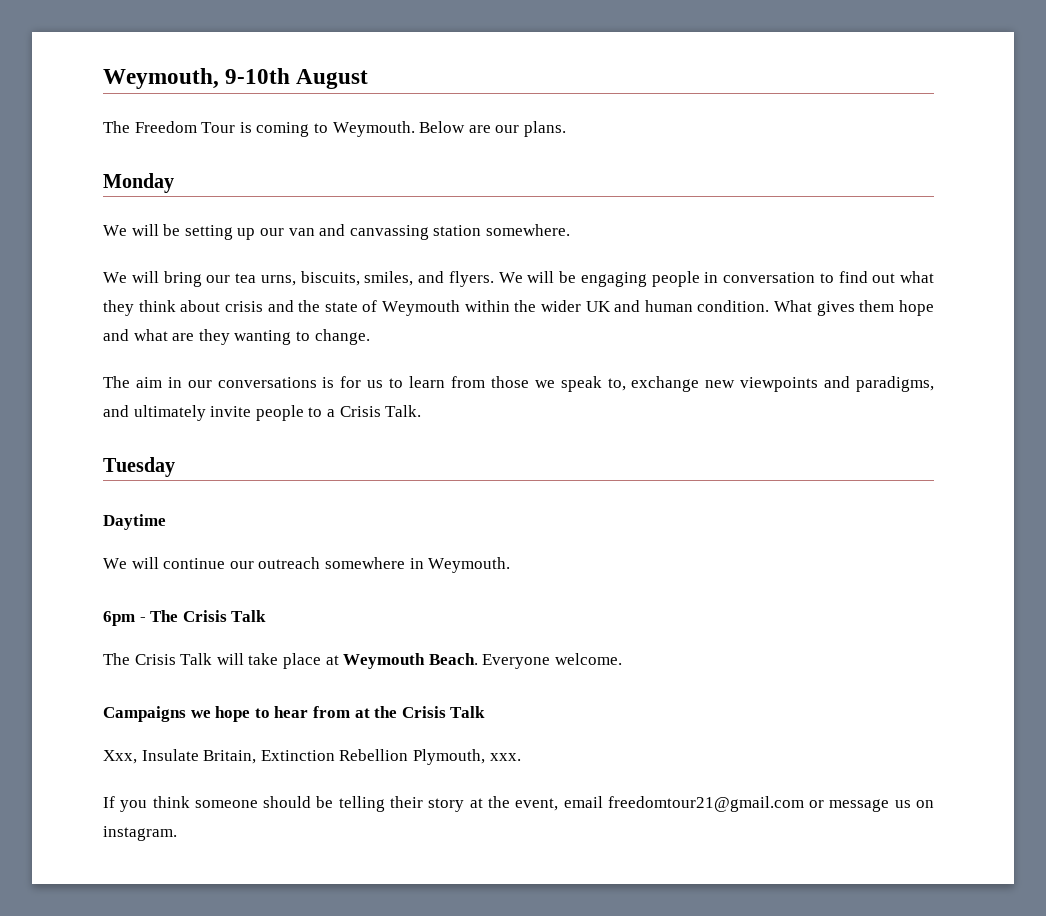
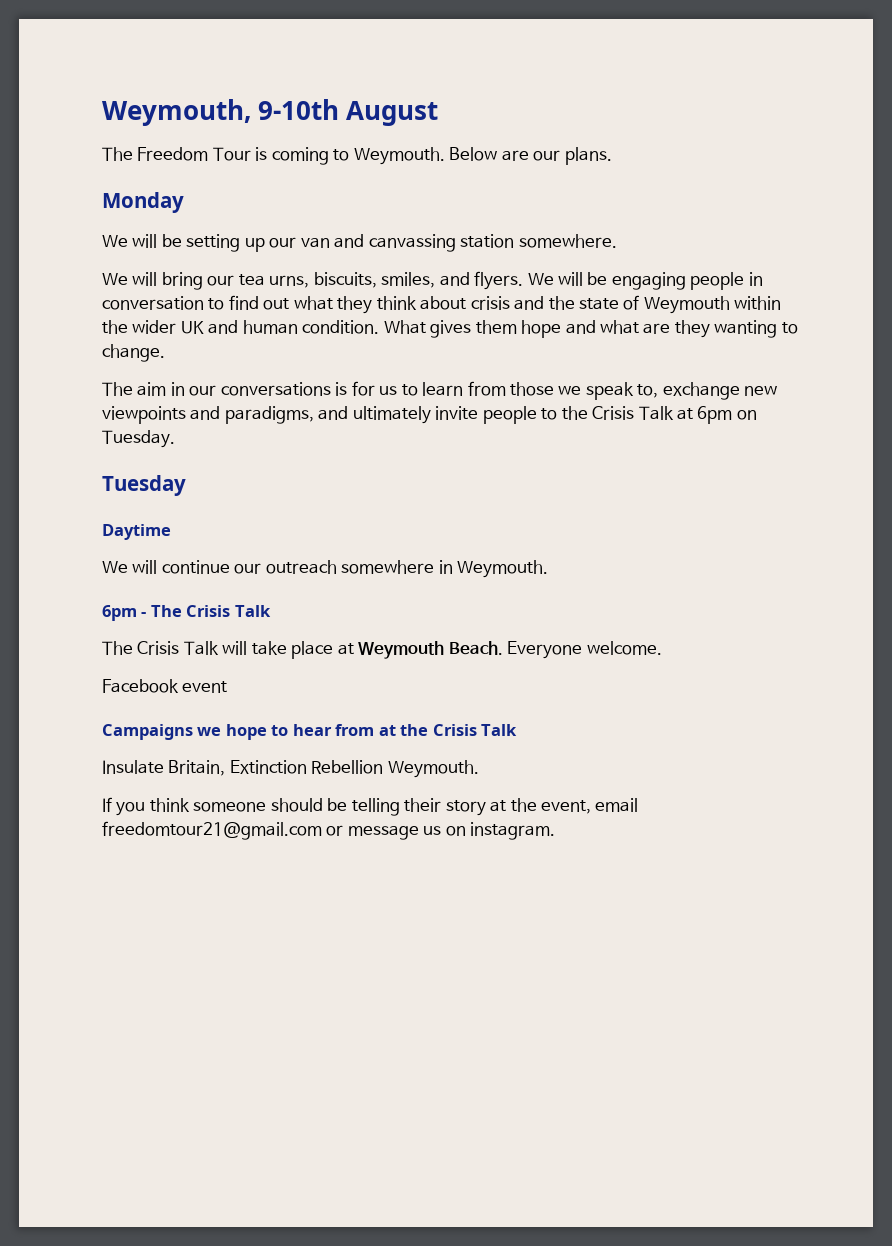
- The aim in our conversations is for us to learn from those we speak to, exchange new viewpoints and paradigms, and ultimately invite people to a Crisis Talk.
+ The aim in our conversations is for us to learn from those we speak to, exchange new viewpoints and paradigms, and ultimately invite people to the Crisis Talk at 6pm on Tuesday.
+ Facebook event
- Xxx, Insulate Britain, Extinction Rebellion Plymouth, xxx.
+ Insulate Britain, Extinction Rebellion Weymouth.

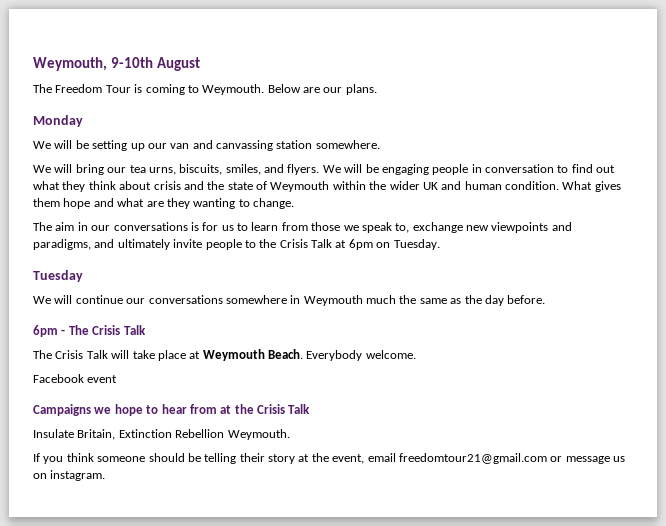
- Daytime
- We will continue our outreach somewhere in Weymouth.
+ We will continue our conversations somewhere in Weymouth much the same as the day before.
- Everyone welcome.
+ Everybody welcome.

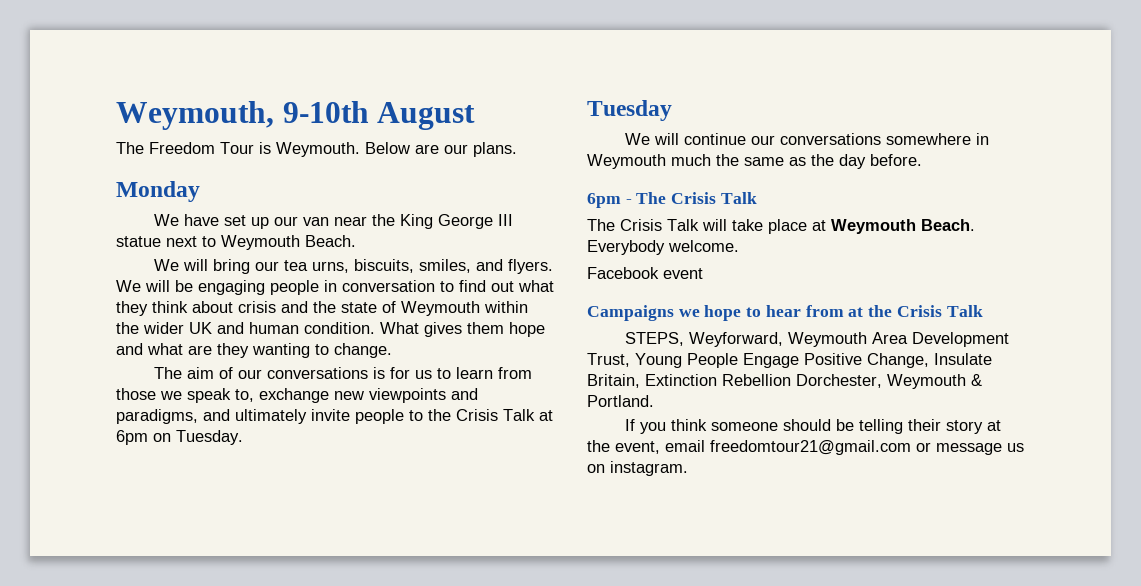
- The Freedom Tour is coming to Weymouth.
+ The Freedom Tour is Weymouth.
- We will be setting up our van and canvassing station somewhere.
+ We have set up our van near the King George III statue next to Weymouth Beach.
- The aim in our conversations is for us to learn from those we speak to, exchange new viewpoints and paradigms, and ultimately invite people to the Crisis Talk at 6pm on Tuesday.
+ The aim of our conversations is for us to learn from those we speak to, exchange new viewpoints and paradigms, and ultimately invite people to the Crisis Talk at 6pm on Tuesday.
- Insulate Britain, Extinction Rebellion Weymouth.
+ STEPS, Weyforward, Weymouth Area Development Trust, Young People Engage Positive Change, Insulate Britain, Extinction Rebellion Dorchester, Weymouth & Portland.

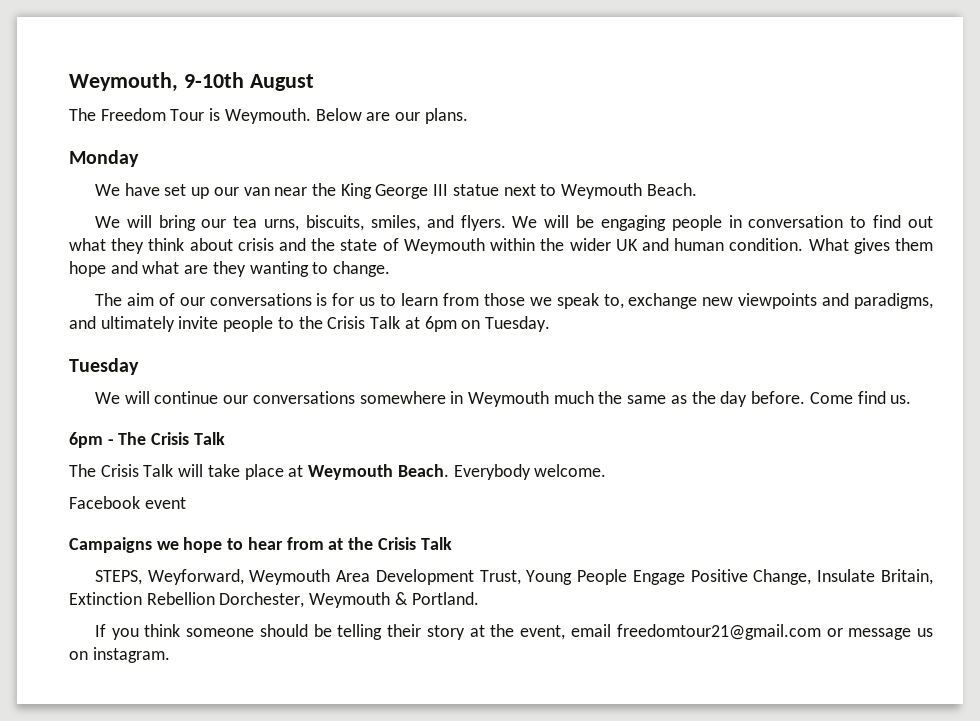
+ Come find us.

